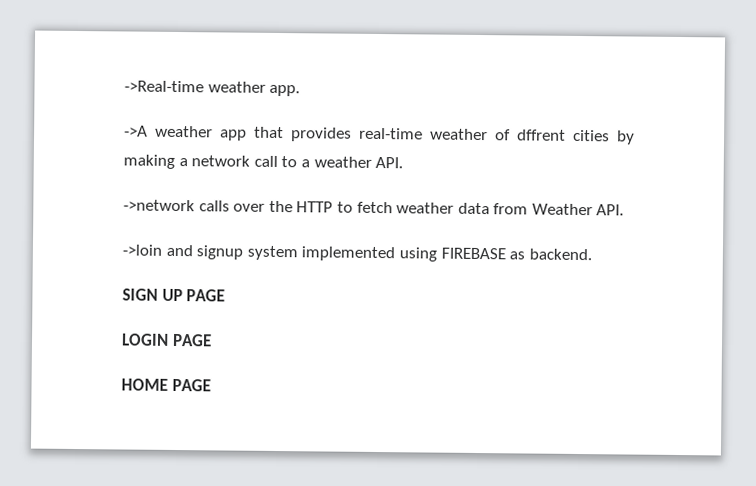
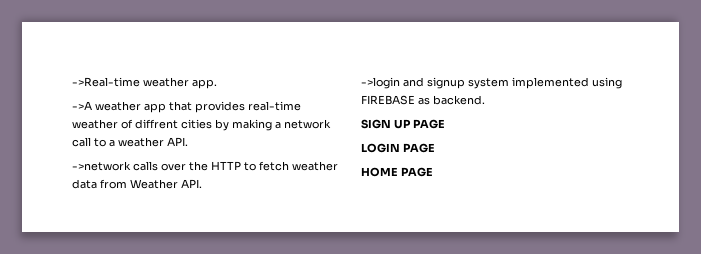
- ->A weather app that provides real-time weather of dffrent cities by making a network call to a weather API.
+ ->A weather app that provides real-time weather of diffrent cities by making a network call to a weather API.
- ->loin and signup system implemented using FIREBASE as backend.
+ ->login and signup system implemented using FIREBASE as backend.

